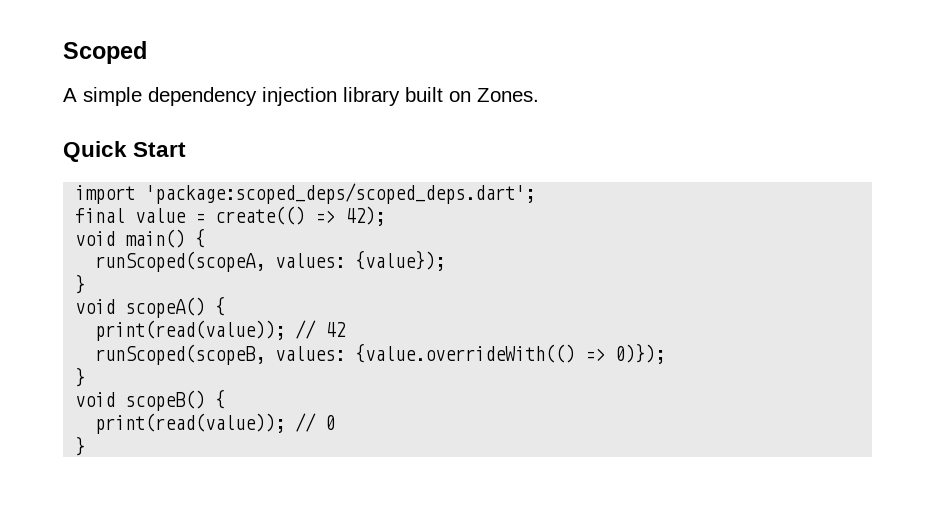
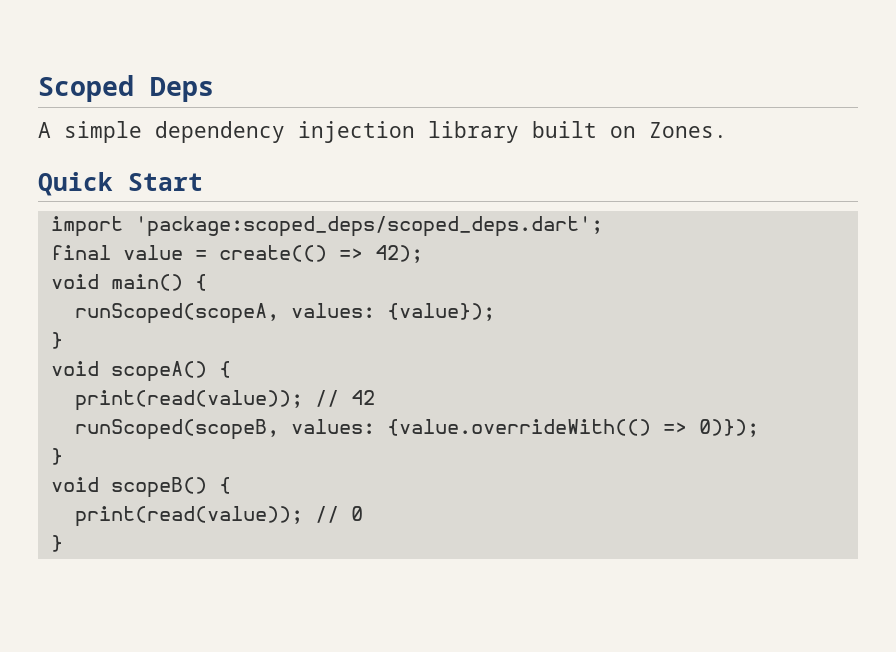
- Scoped
+ Scoped Deps

